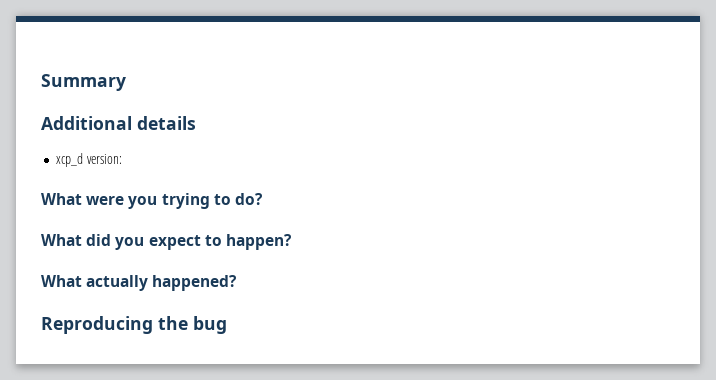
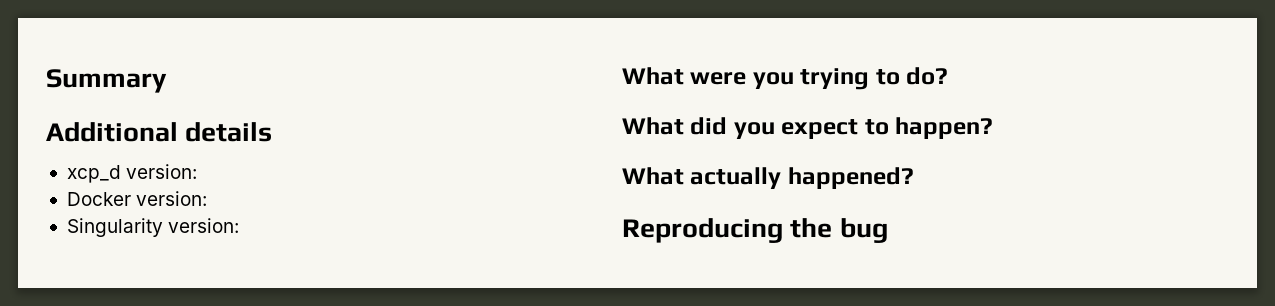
+ Docker version:
+ Singularity version:

